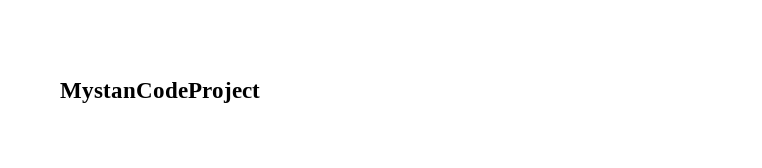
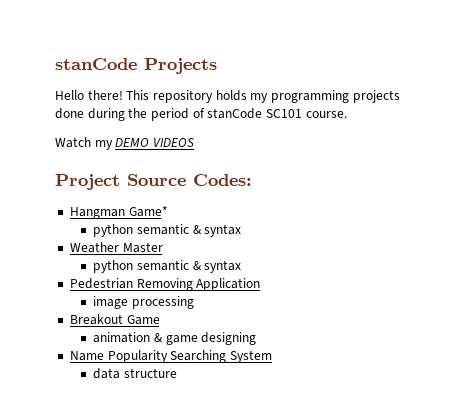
- MystanCodeProject
+ stanCode Projects
+ Hello there! This repository holds my programming projects done during the period of stanCode SC101 course.
+ Watch my DEMO VIDEOS
+ Project Source Codes:
+ Hangman Game*
+ python semantic & syntax
+ Weather Master
+ python semantic & syntax
+ Pedestrian Removing Application
+ image processing
+ Breakout Game
+ animation & game designing
+ Name Popularity Searching System
+ data structure

